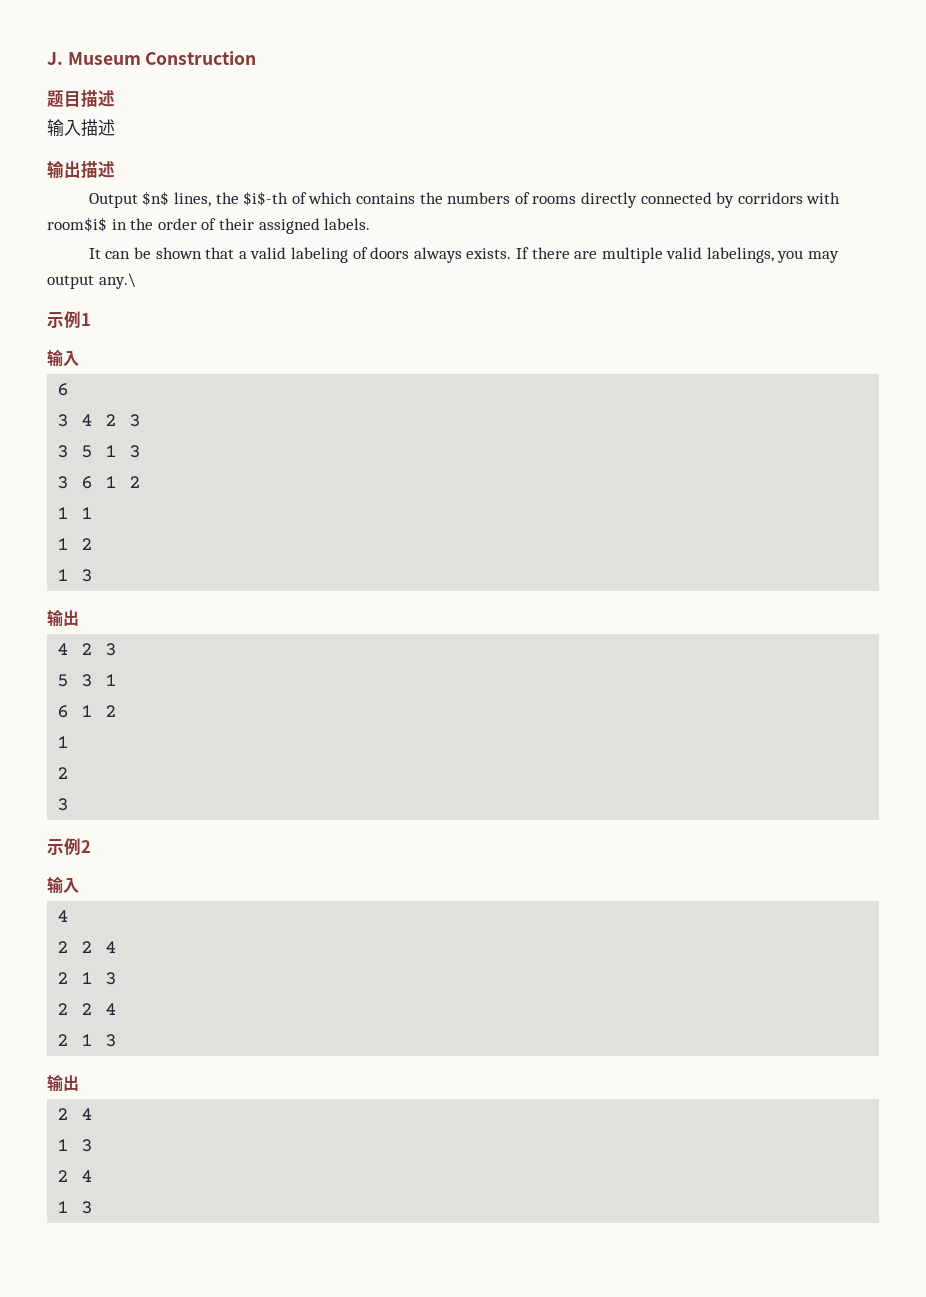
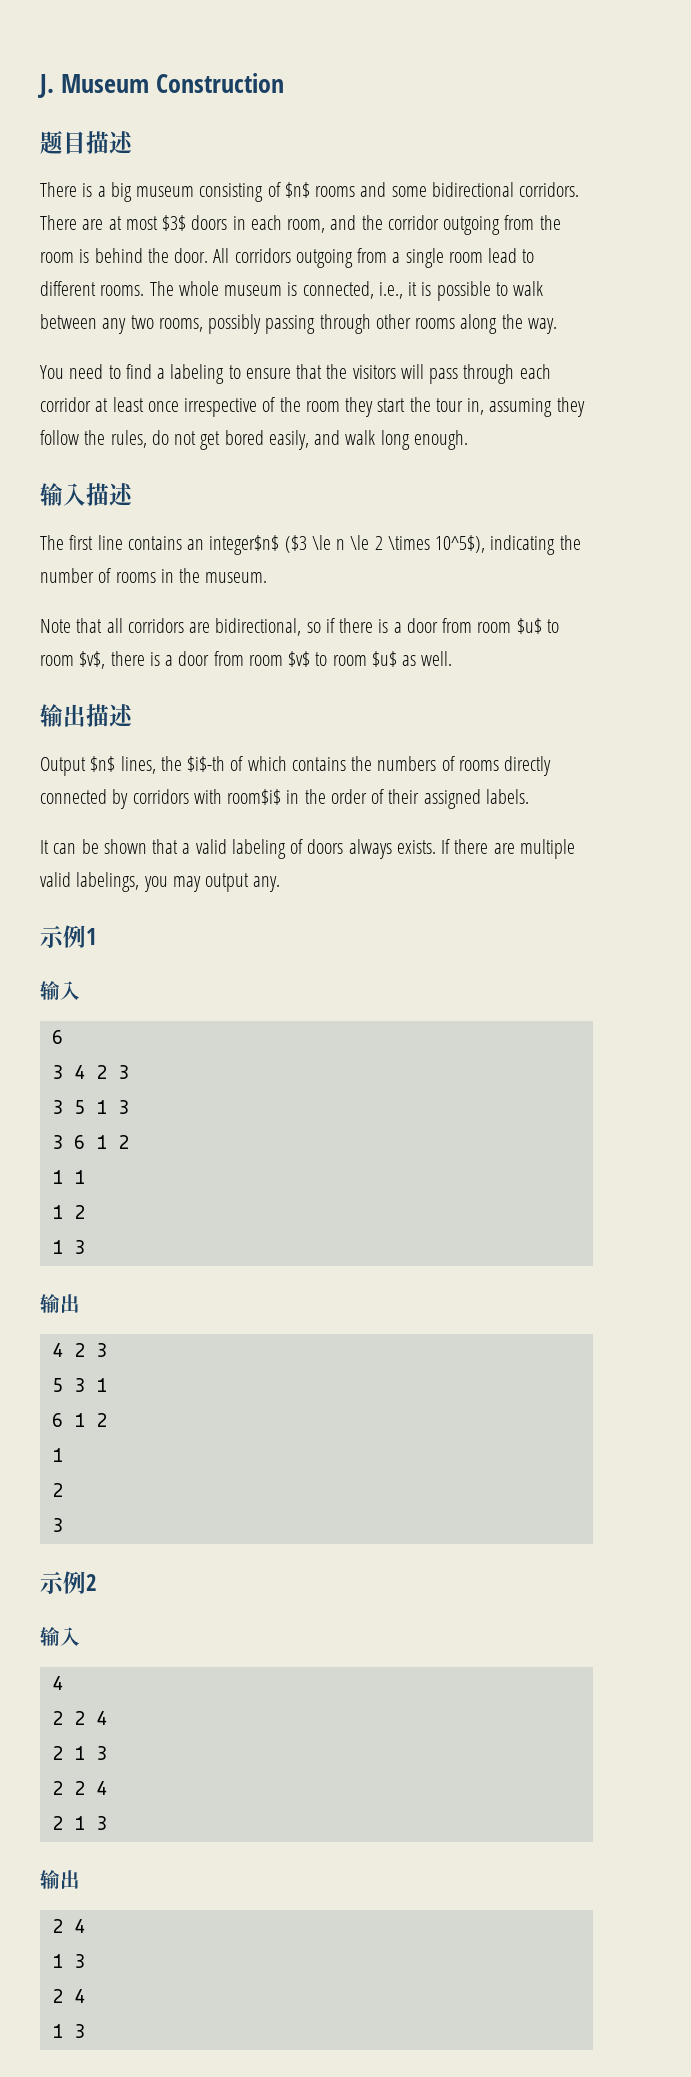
+ There is a big museum consisting of $n$ rooms and some bidirectional corridors. There are at most $3$ doors in each room, and the corridor outgoing from the room is behind the door. All corridors outgoing from a single room lead to different rooms. The whole museum is connected, i.e., it is possible to walk between any two rooms, possibly passing through other rooms along the way.
+ You need to find a labeling to ensure that the visitors will pass through each corridor at least once irrespective of the room they start the tour in, assuming they follow the rules, do not get bored easily, and walk long enough.
  输入描述
+ The first line contains an integer$n$ ($3 \le n \le 2 \times 10^5$), indicating the number of rooms in the museum.
+ Note that all corridors are bidirectional, so if there is a door from room $u$ to room $v$, there is a door from room $v$ to room $u$ as well.
- If there are multiple valid labelings, you may output any.\
+ If there are multiple valid labelings, you may output any.

